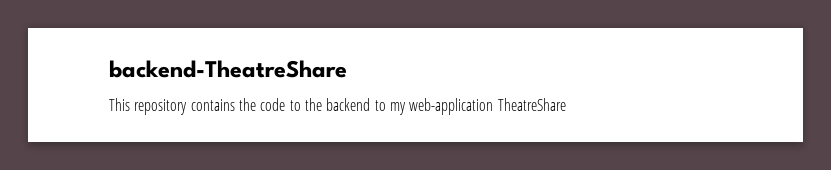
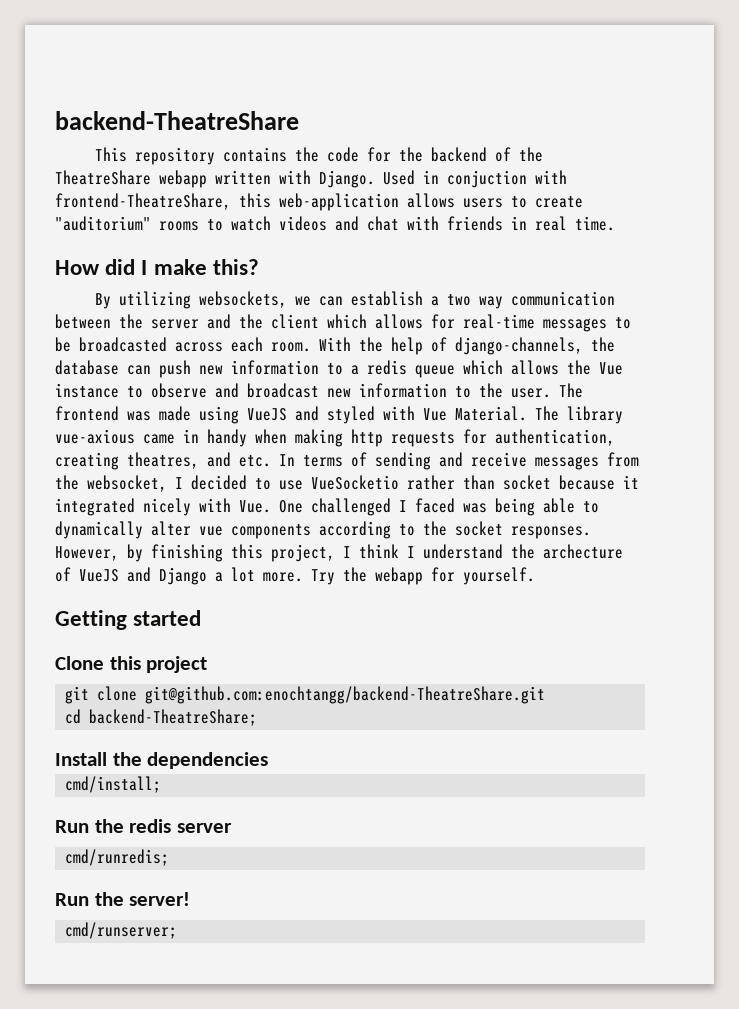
- This repository contains the code to the backend to my web-application TheatreShare
+ This repository contains the code for the backend of the TheatreShare webapp written with Django. Used in conjuction with frontend-TheatreShare, this web-application allows users to create "auditorium" rooms to watch videos and chat with friends in real time.
+ How did I make this?
+ By utilizing websockets, we can establish a two way communication between the server and the client which allows for real-time messages to be broadcasted across each room. With the help of django-channels, the database can push new information to a redis queue which allows the Vue instance to observe and broadcast new information to the user. The frontend was made using VueJS and styled with Vue Material. The library vue-axious came in handy when making http requests for authentication, creating theatres, and etc. In terms of sending and receive messages from the websocket, I decided to use VueSocketio rather than socket because it integrated nicely with Vue. One challenged I faced was being able to dynamically alter vue components according to the socket responses. However, by finishing this project, I think I understand the archecture of VueJS and Django a lot more. Try the webapp for yourself.
+ Getting started
+ Clone this project
+ git clone git@github.com:enochtangg/backend-TheatreShare.git
+ cd backend-TheatreShare;
+ Install the dependencies
+ cmd/install;
+ Run the redis server
+ cmd/runredis;
+ Run the server!
+ cmd/runserver;

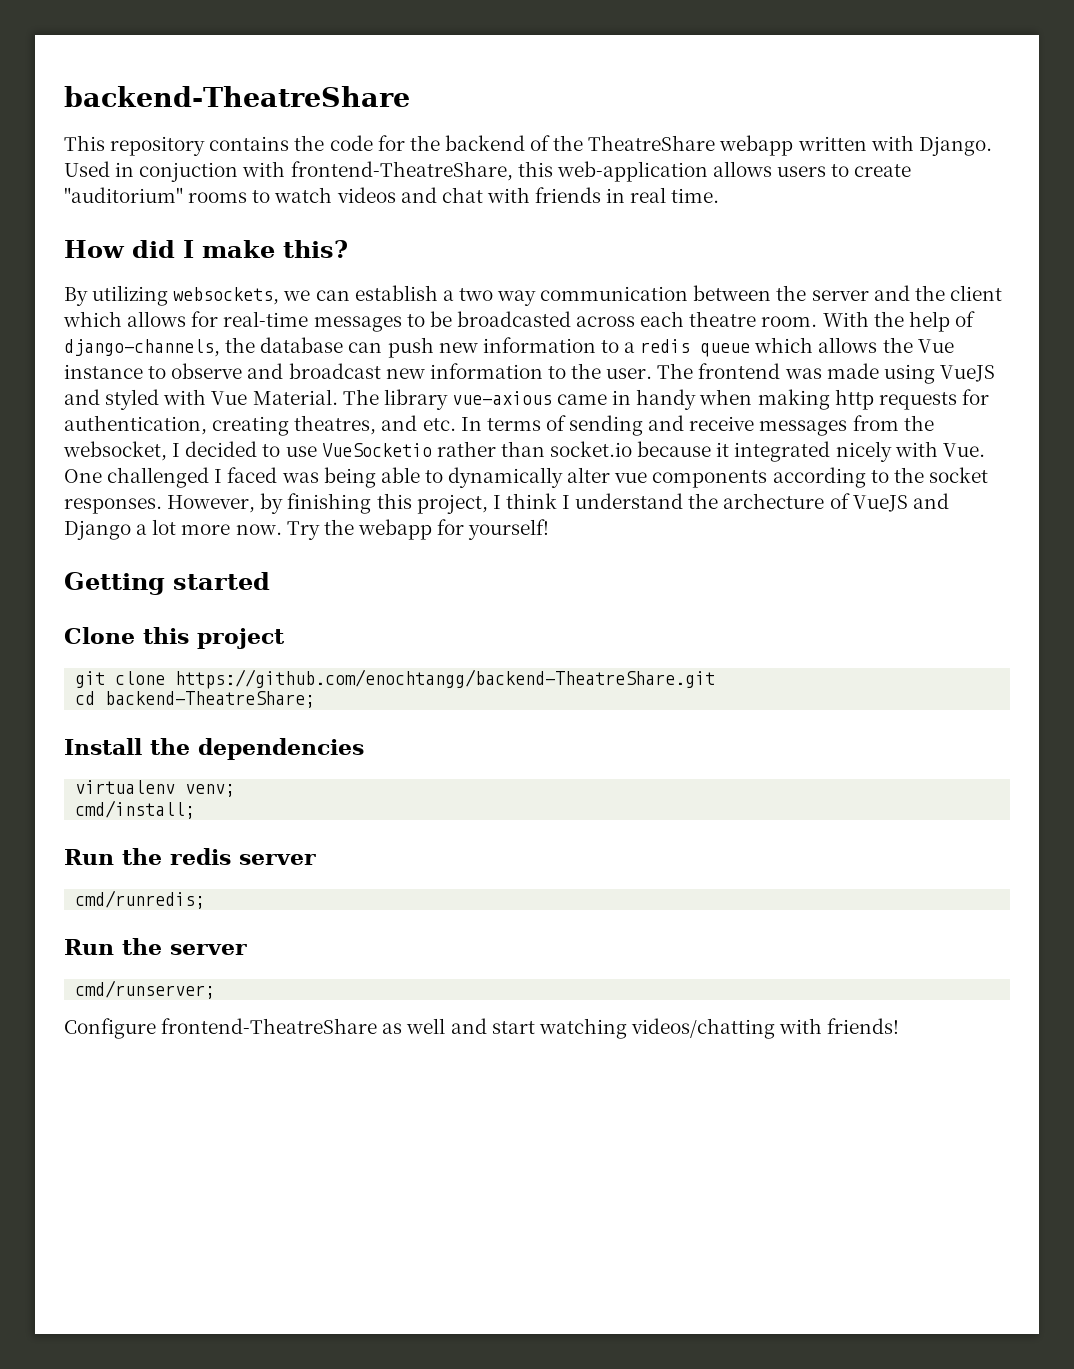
- By utilizing websockets, we can establish a two way communication between the server and the client which allows for real-time messages to be broadcasted across each room.
+ By utilizing websockets, we can establish a two way communication between the server and the client which allows for real-time messages to be broadcasted across each theatre room.
- The library vue-axious came in handy when making http requests for authentication, creating theatres, and etc. In terms of sending and receive messages from the websocket, I decided to use VueSocketio rather than socket because it integrated nicely with Vue. One challenged I faced was being able to dynamically alter vue components according to the socket responses.
+ The library vue-axious came in handy when making http requests for authentication, creating theatres, and etc. In terms of sending and receive messages from the websocket, I decided to use VueSocketio rather than socket.io because it integrated nicely with Vue. One challenged I faced was being able to dynamically alter vue components according to the socket responses.
- However, by finishing this project, I think I understand the archecture of VueJS and Django a lot more.
+ However, by finishing this project, I think I understand the archecture of VueJS and Django a lot more now.
- Try the webapp for yourself.
+ Try the webapp for yourself!
- git clone git@github.com:enochtangg/backend-TheatreShare.git
+ git clone https://github.com/enochtangg/backend-TheatreShare.git
+ virtualenv venv;
- Run the server!
+ Run the server
+ Configure frontend-TheatreShare as well and start watching videos/chatting with friends!

